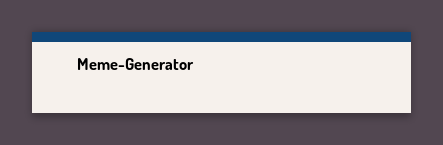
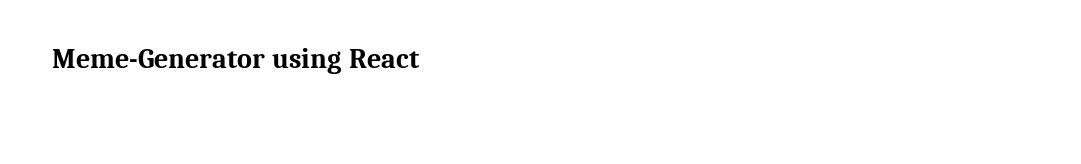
- Meme-Generator
+ Meme-Generator using React

